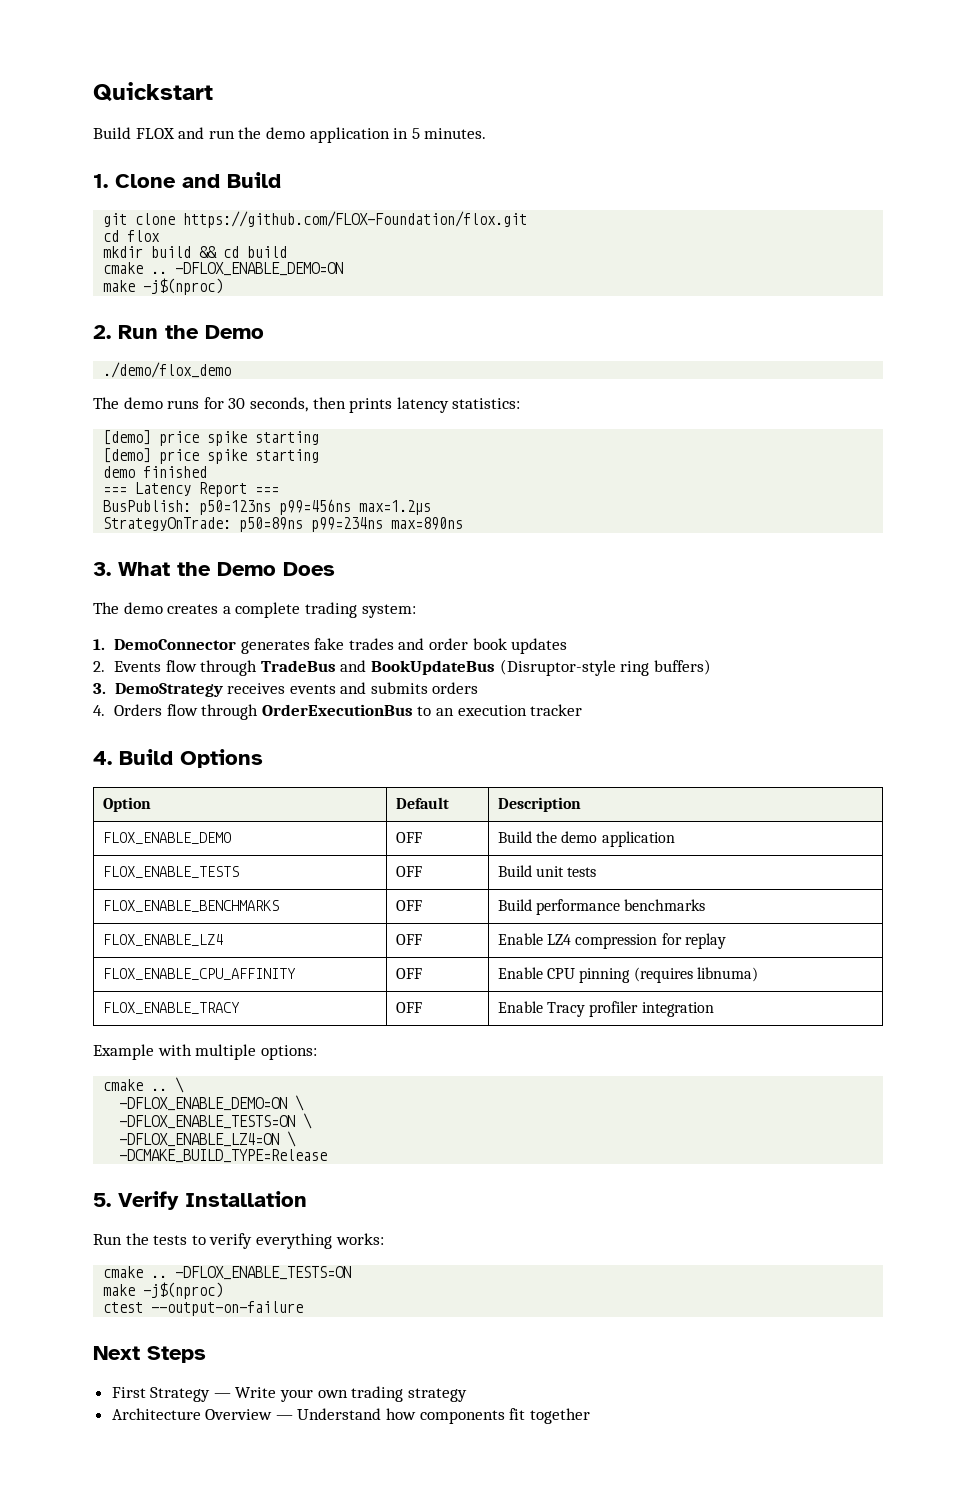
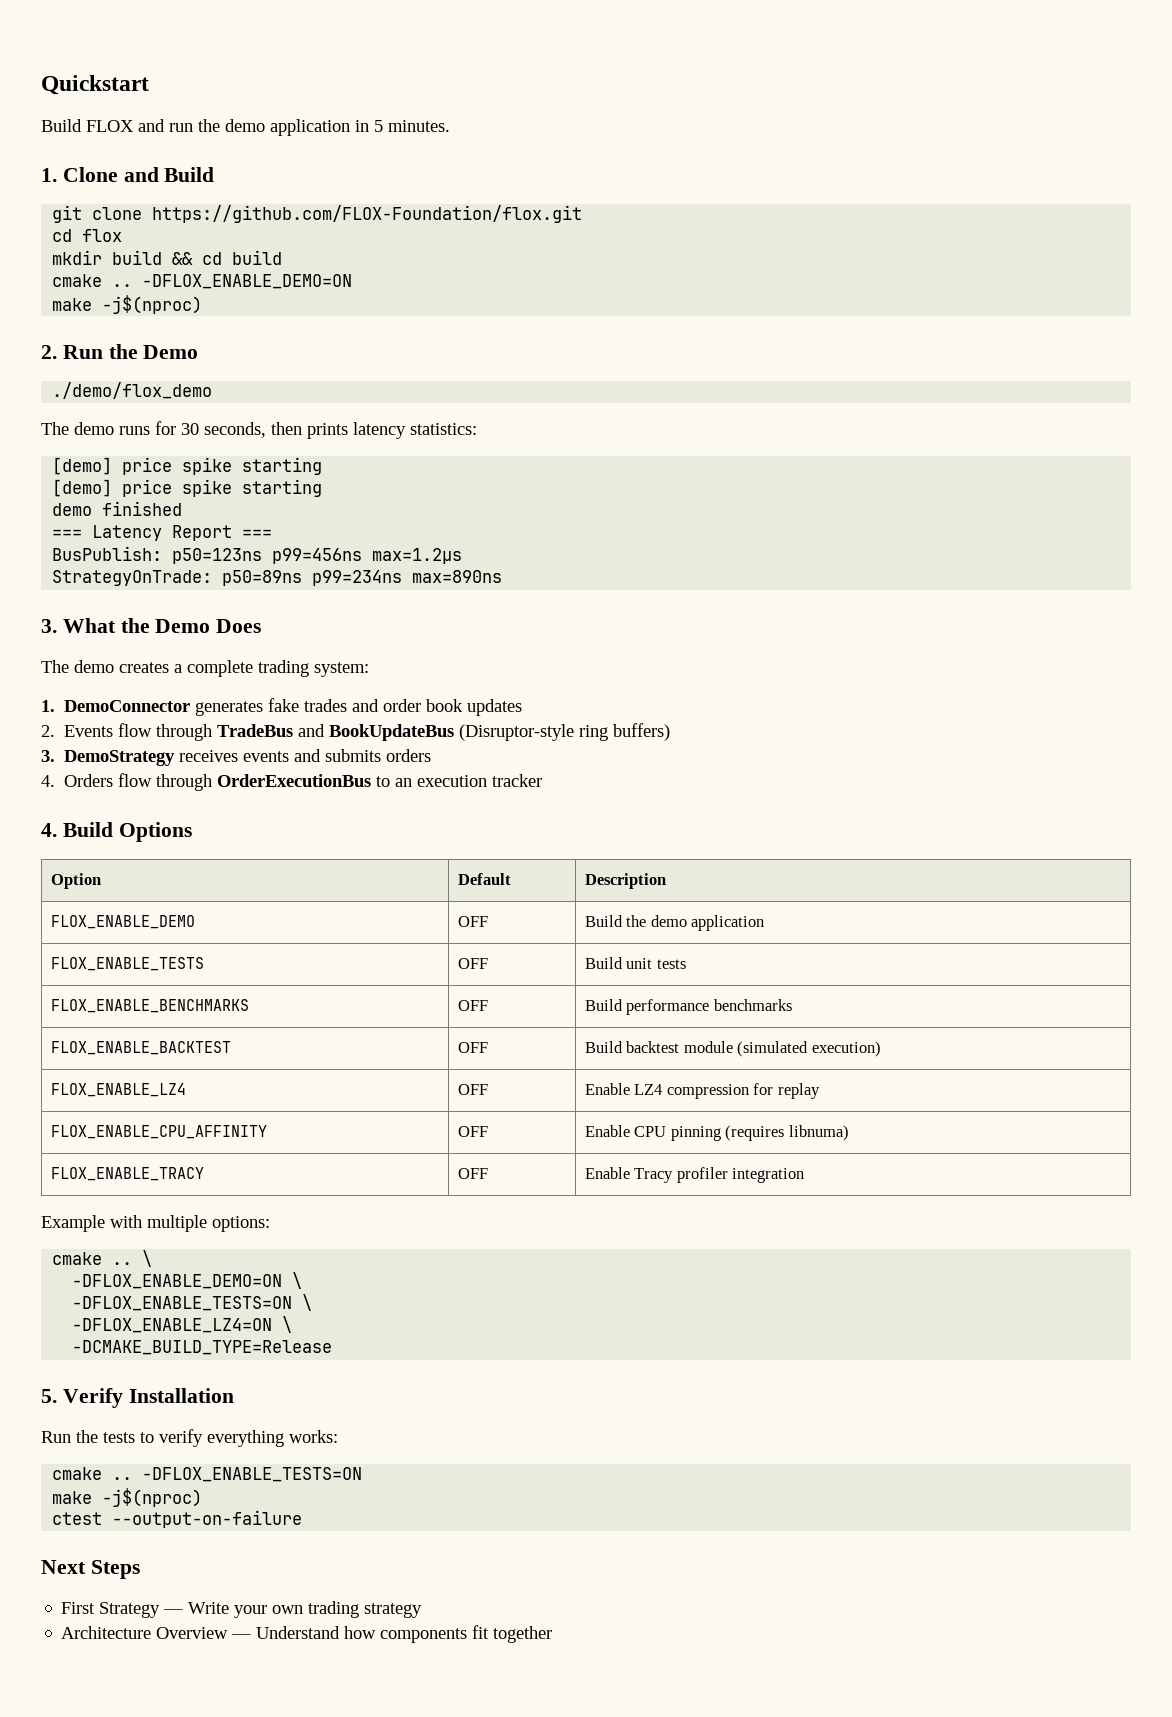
+ FLOX_ENABLE_BACKTEST | OFF | Build backtest module (simulated execution)

